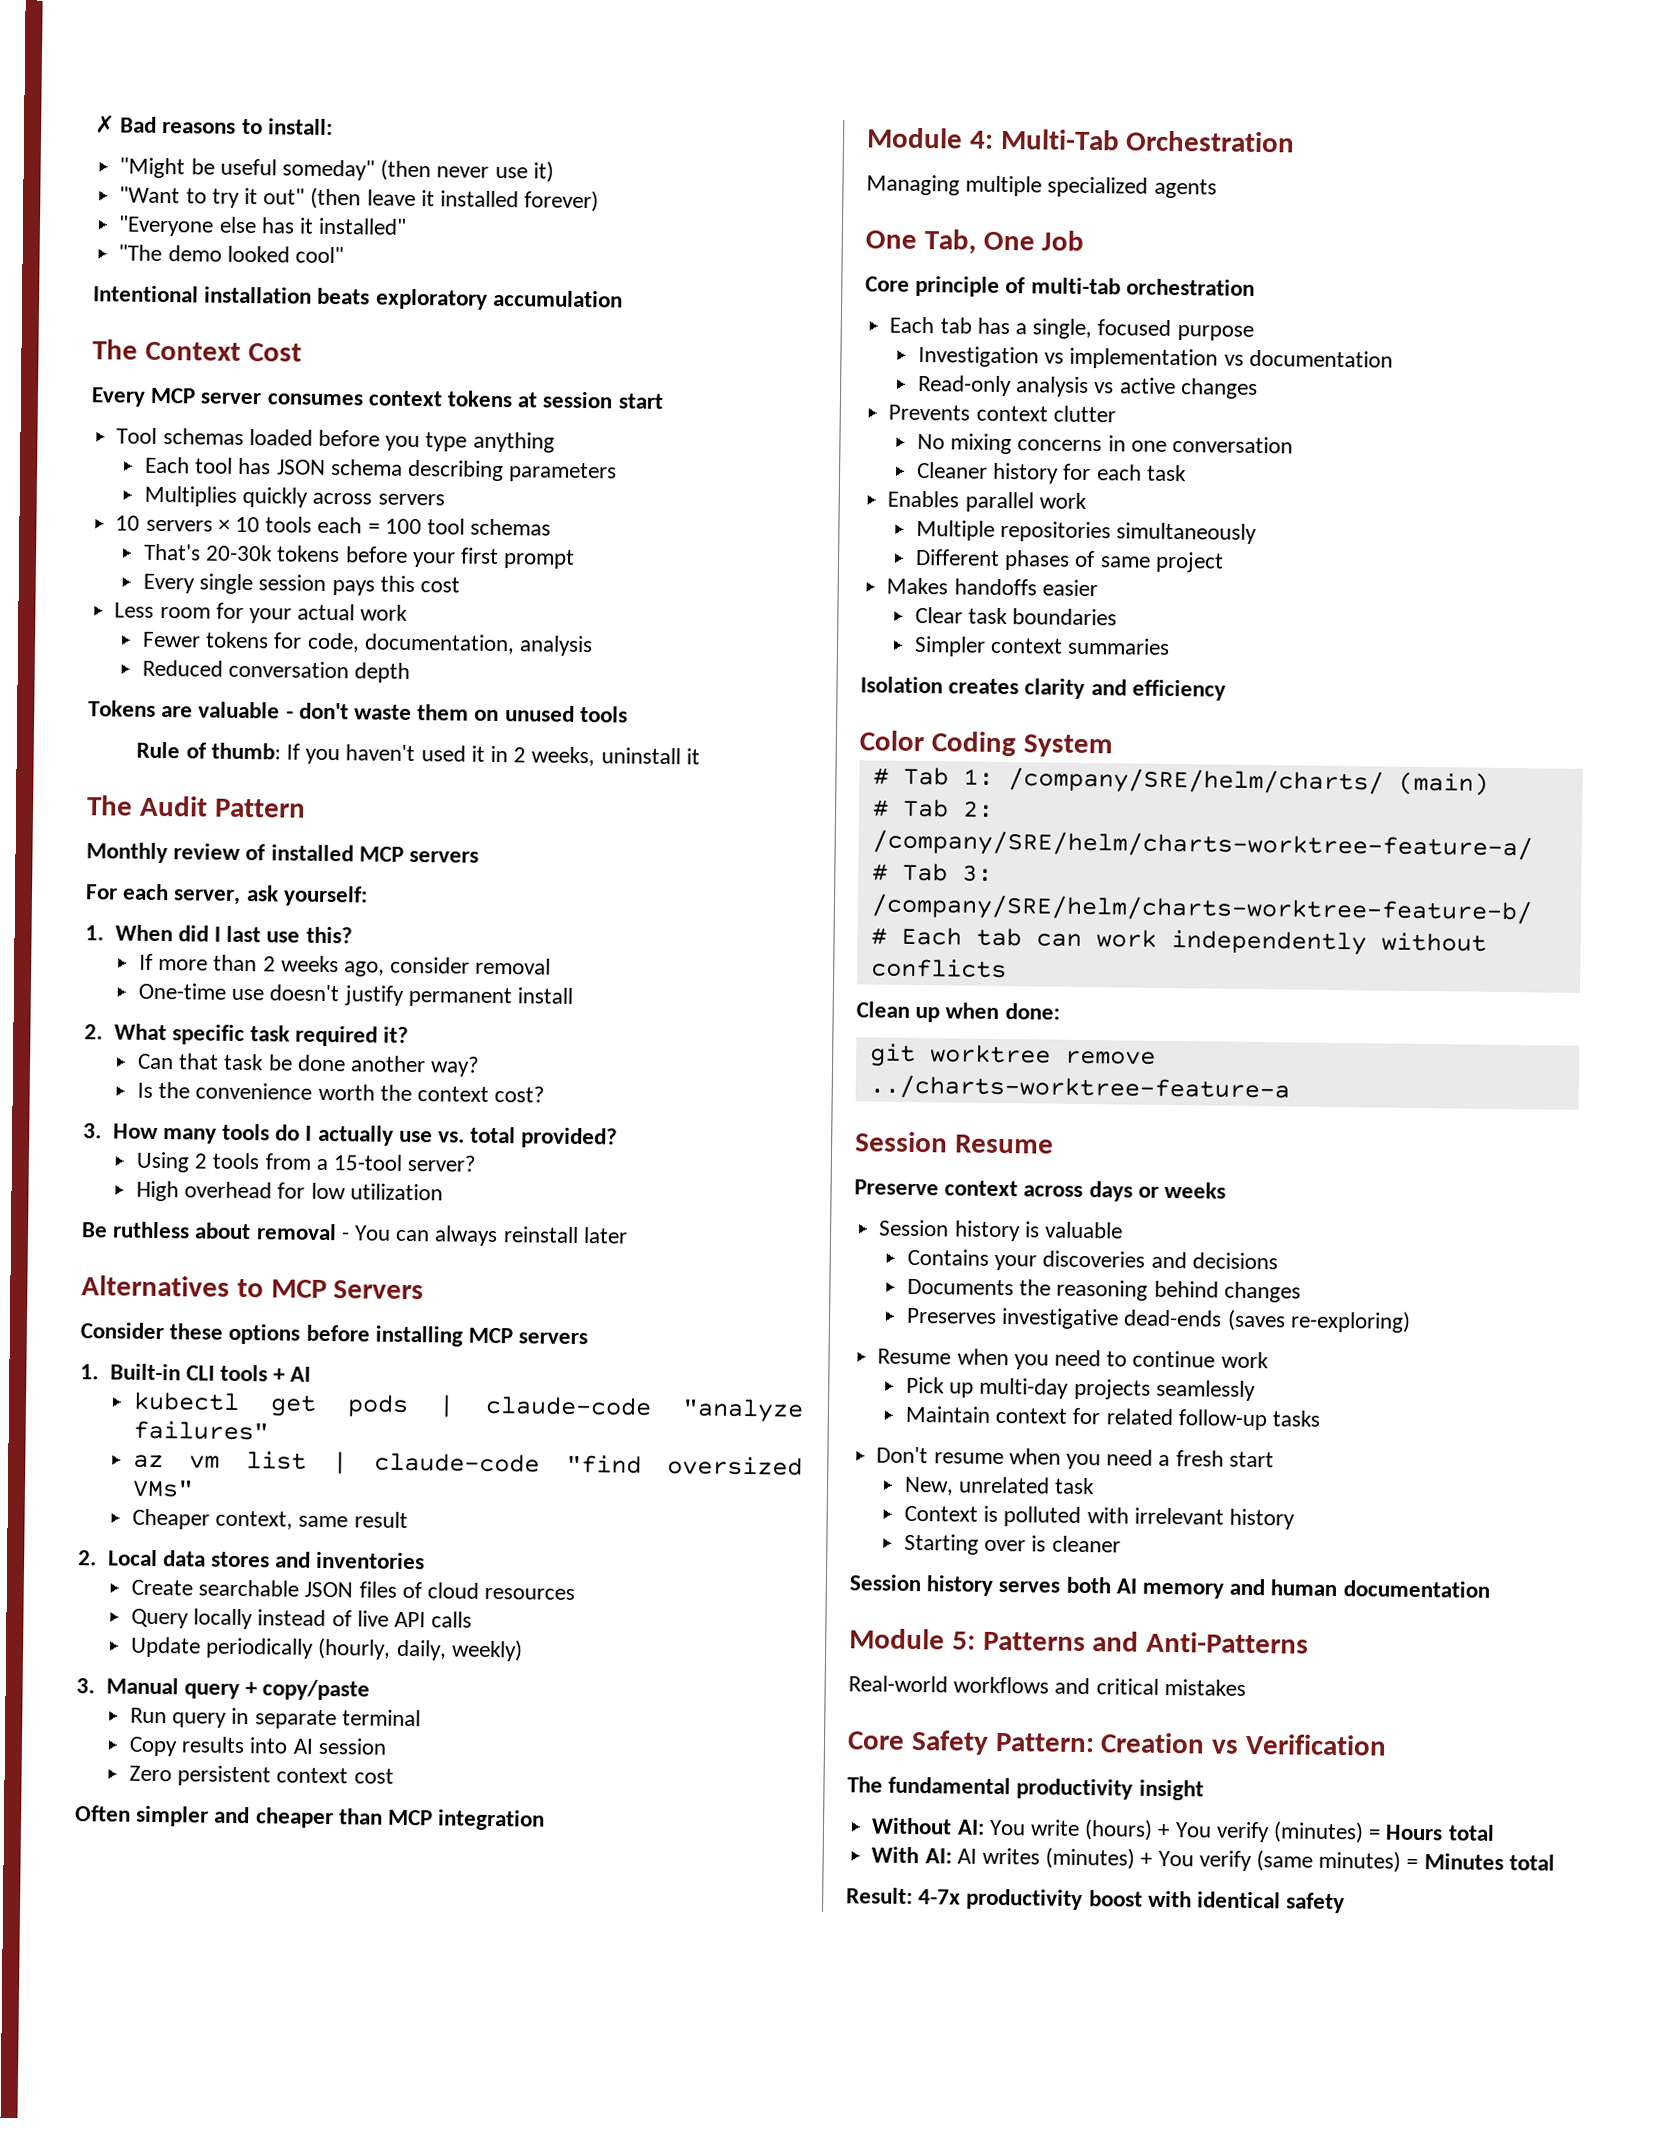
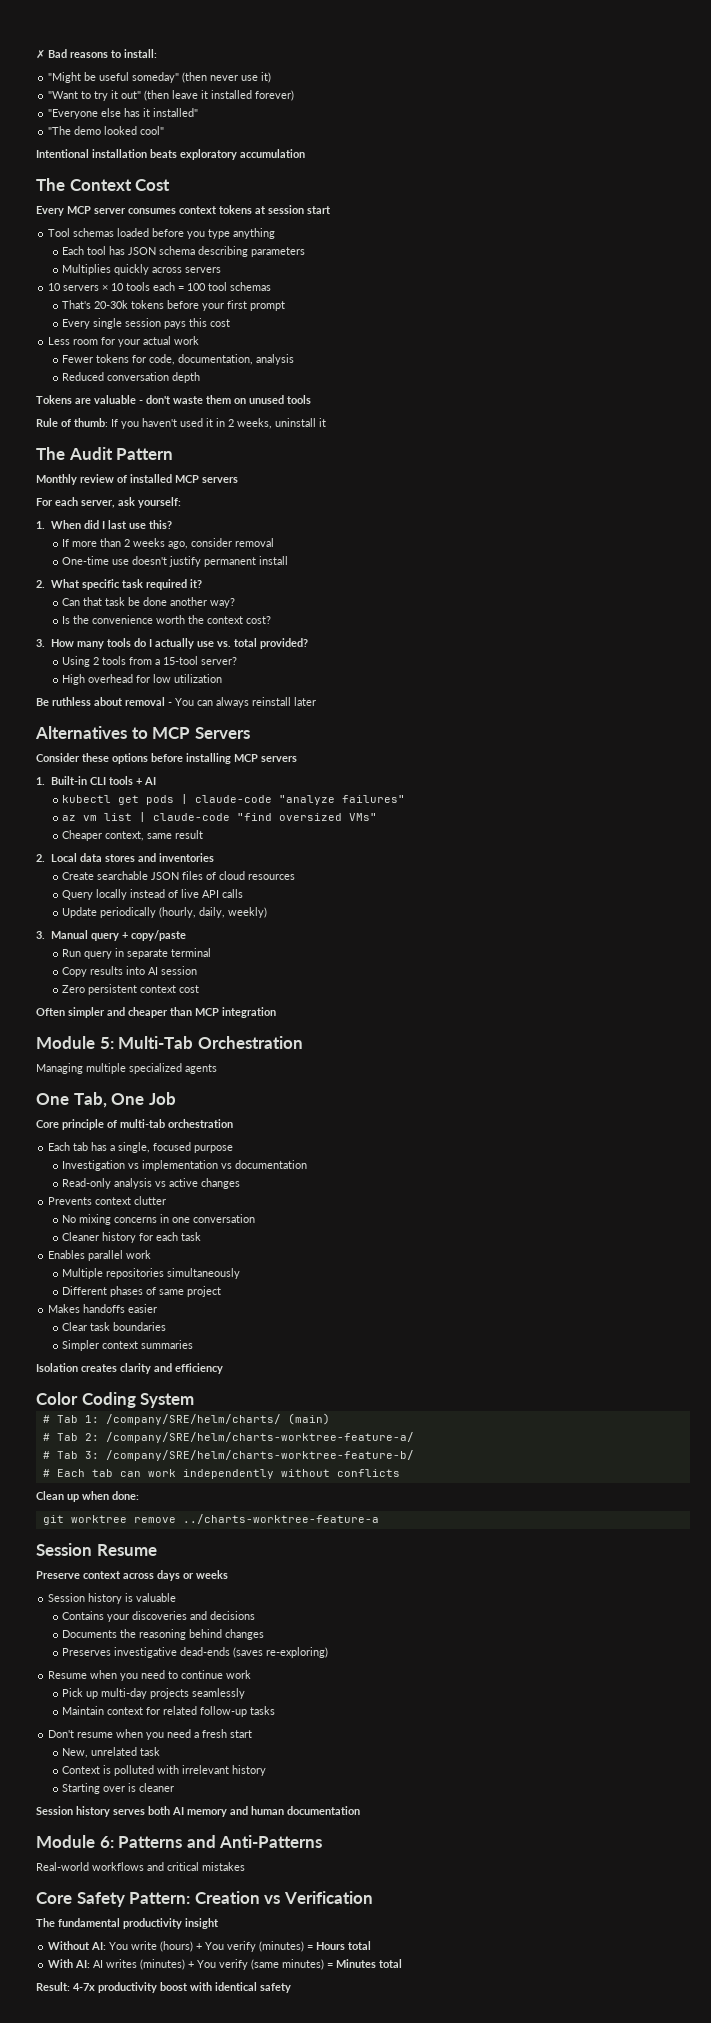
- Module 4: Multi-Tab Orchestration
+ Module 5: Multi-Tab Orchestration
- Module 5: Patterns and Anti-Patterns
+ Module 6: Patterns and Anti-Patterns

